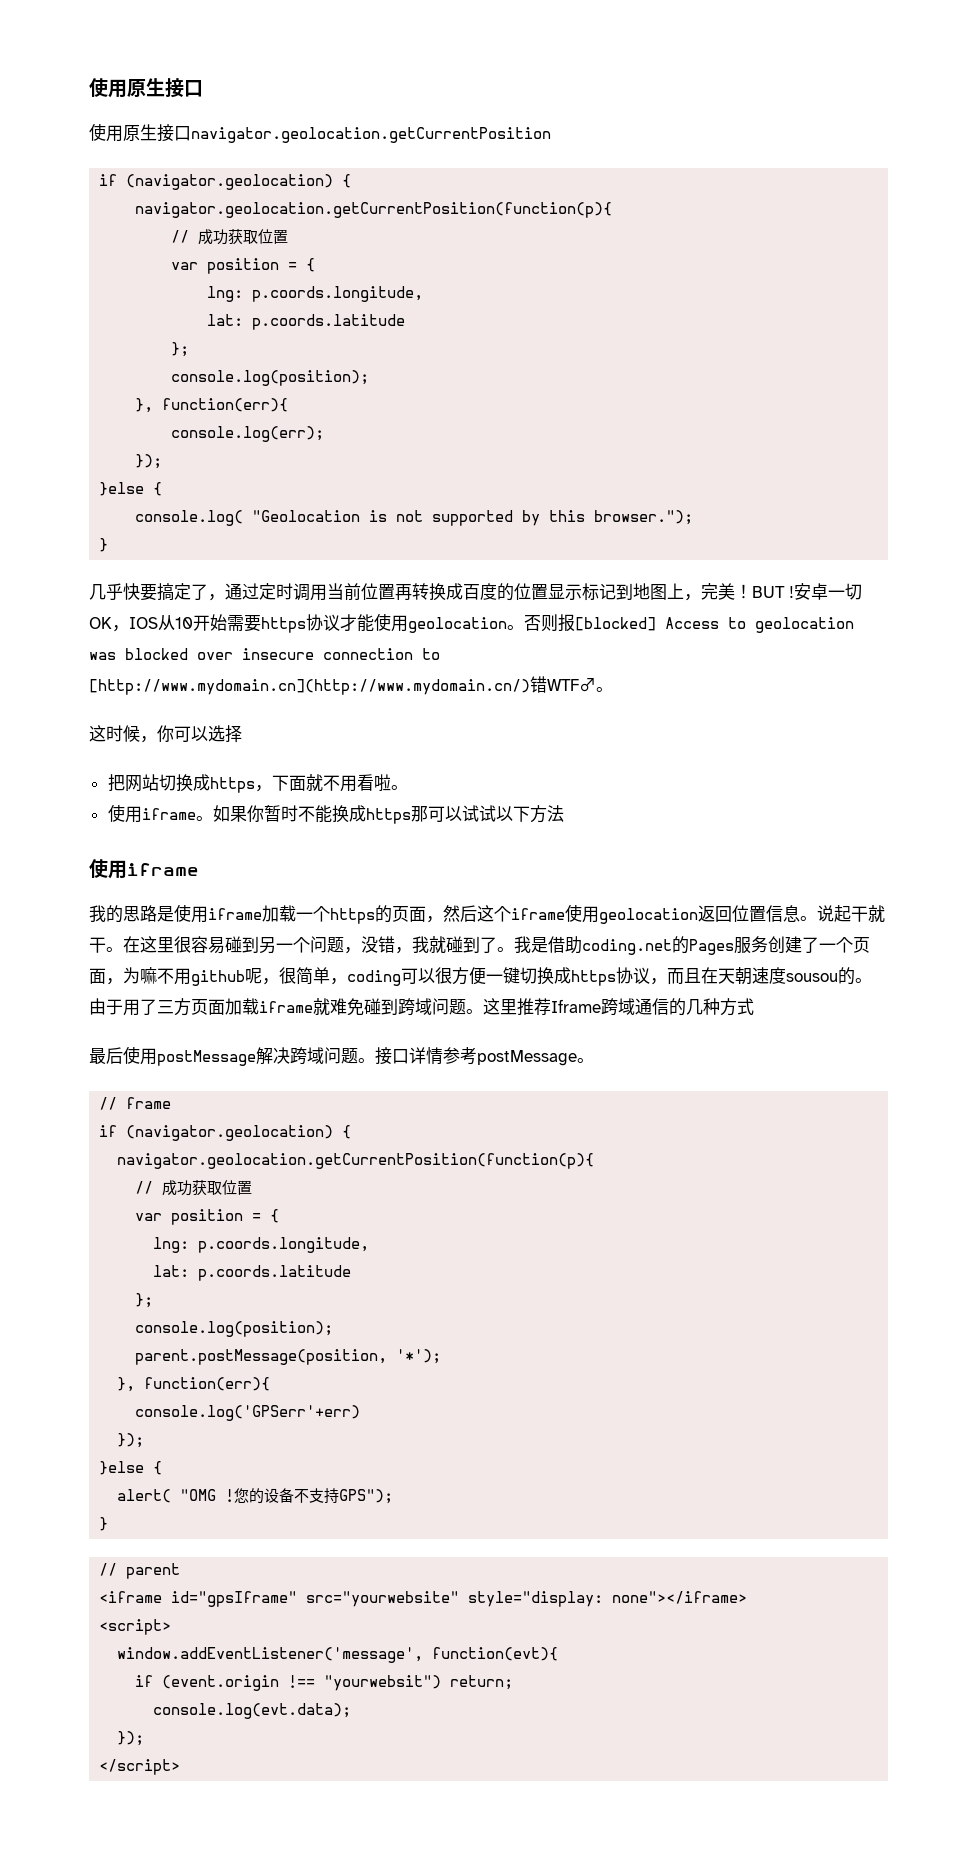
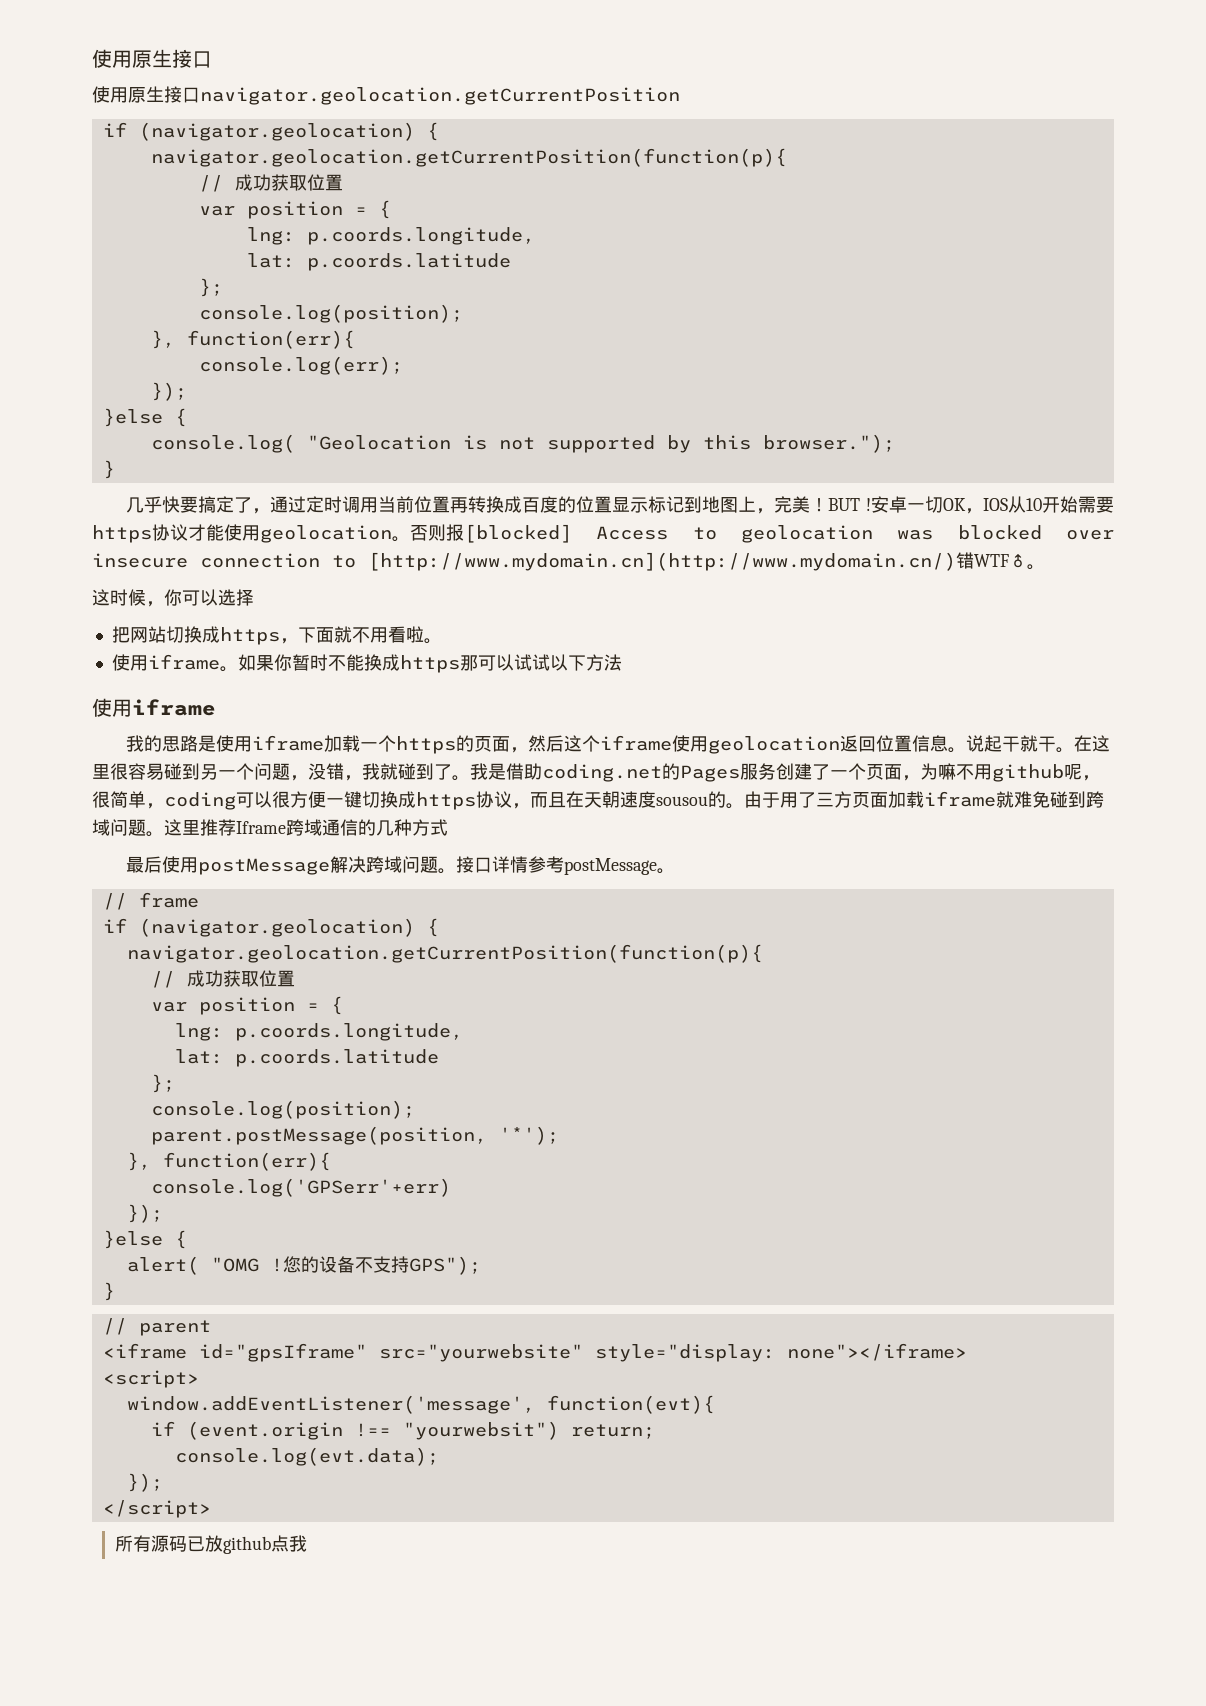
+ 所有源码已放github点我

